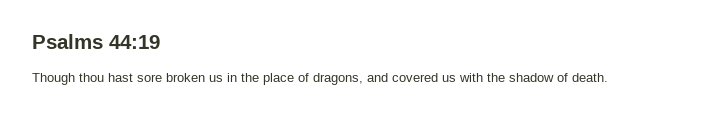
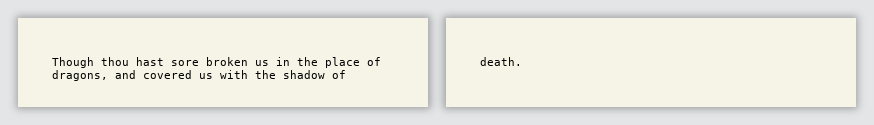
- Psalms 44:19

